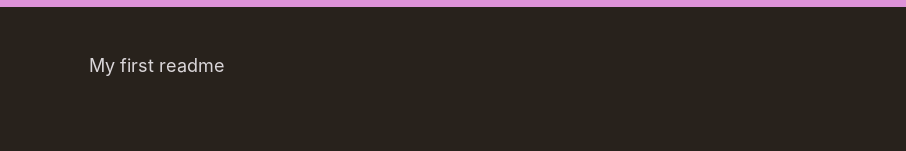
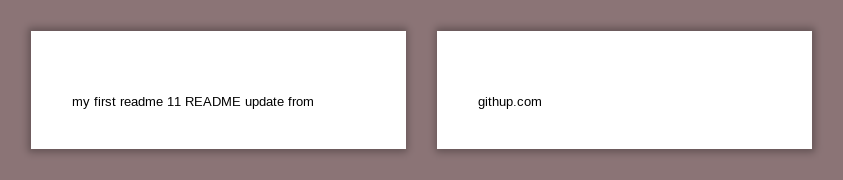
- My first readme
+ my first readme 11 README update from githup.com

